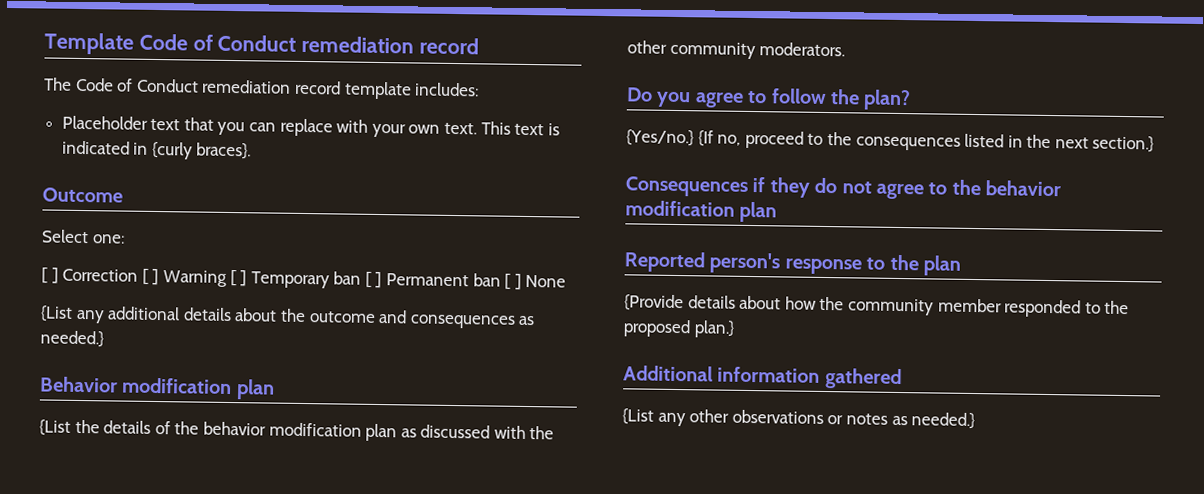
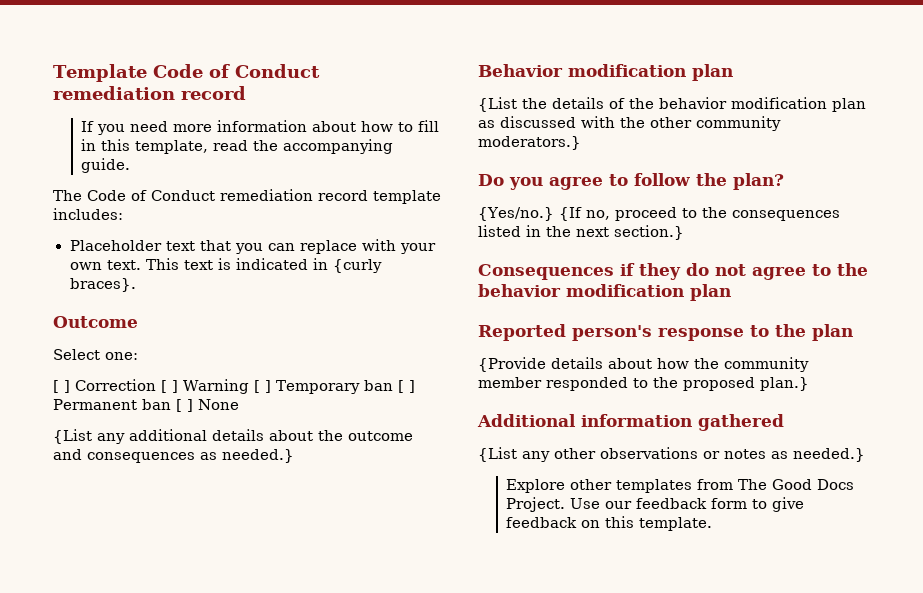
+ If you need more information about how to fill in this template, read the accompanying guide.
- {List the details of the behavior modification plan as discussed with the other community moderators.
+ {List the details of the behavior modification plan as discussed with the other community moderators.}
+ Explore other templates from The Good Docs Project. Use our feedback form to give feedback on this template.

